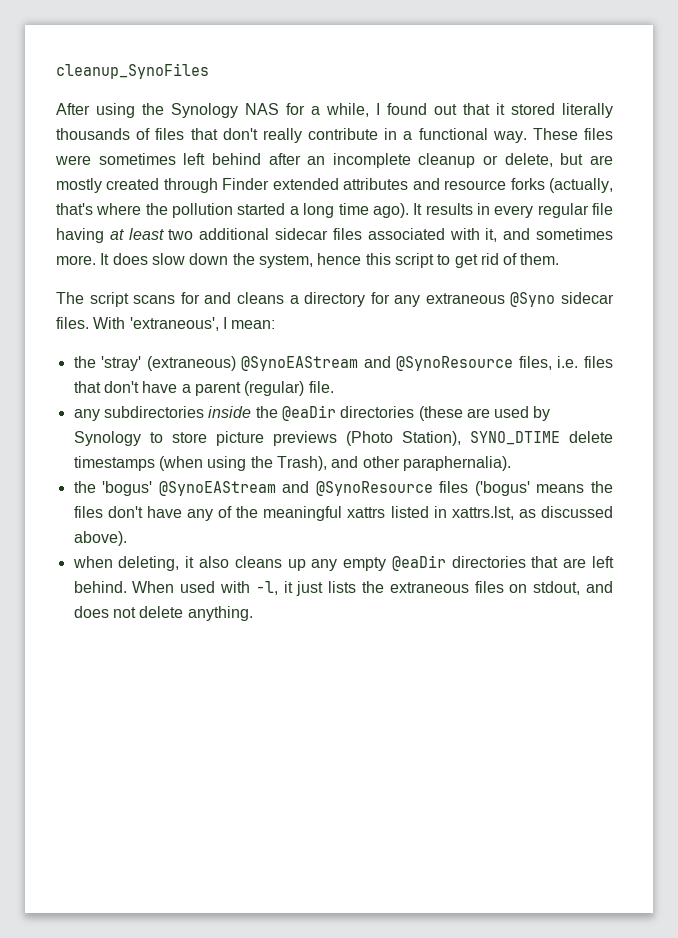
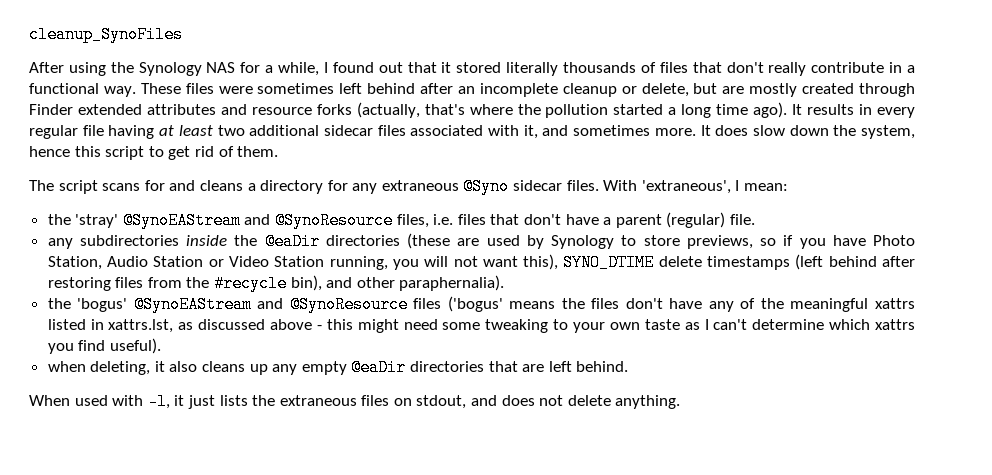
- the 'stray' (extraneous) @SynoEAStream and @SynoResource files, i.e. files that don't have a parent (regular) file.
+ the 'stray' @SynoEAStream and @SynoResource files, i.e. files that don't have a parent (regular) file.
- any subdirectories inside the @eaDir directories (these are used by Synology to store picture previews (Photo Station), SYNO_DTIME delete timestamps (when using the Trash), and other paraphernalia).
+ any subdirectories inside the @eaDir directories (these are used by Synology to store previews, so if you have Photo Station, Audio Station or Video Station running, you will not want this), SYNO_DTIME delete timestamps (left behind after restoring files from the #recycle bin), and other paraphernalia).
- the 'bogus' @SynoEAStream and @SynoResource files ('bogus' means the files don't have any of the meaningful xattrs listed in xattrs.lst, as discussed above).
+ the 'bogus' @SynoEAStream and @SynoResource files ('bogus' means the files don't have any of the meaningful xattrs listed in xattrs.lst, as discussed above - this might need some tweaking to your own taste as I can't determine which xattrs you find useful).
- when deleting, it also cleans up any empty @eaDir directories that are left behind. When used with -l, it just lists the extraneous files on stdout, and does not delete anything.
+ when deleting, it also cleans up any empty @eaDir directories that are left behind.
+ When used with -l, it just lists the extraneous files on stdout, and does not delete anything.

